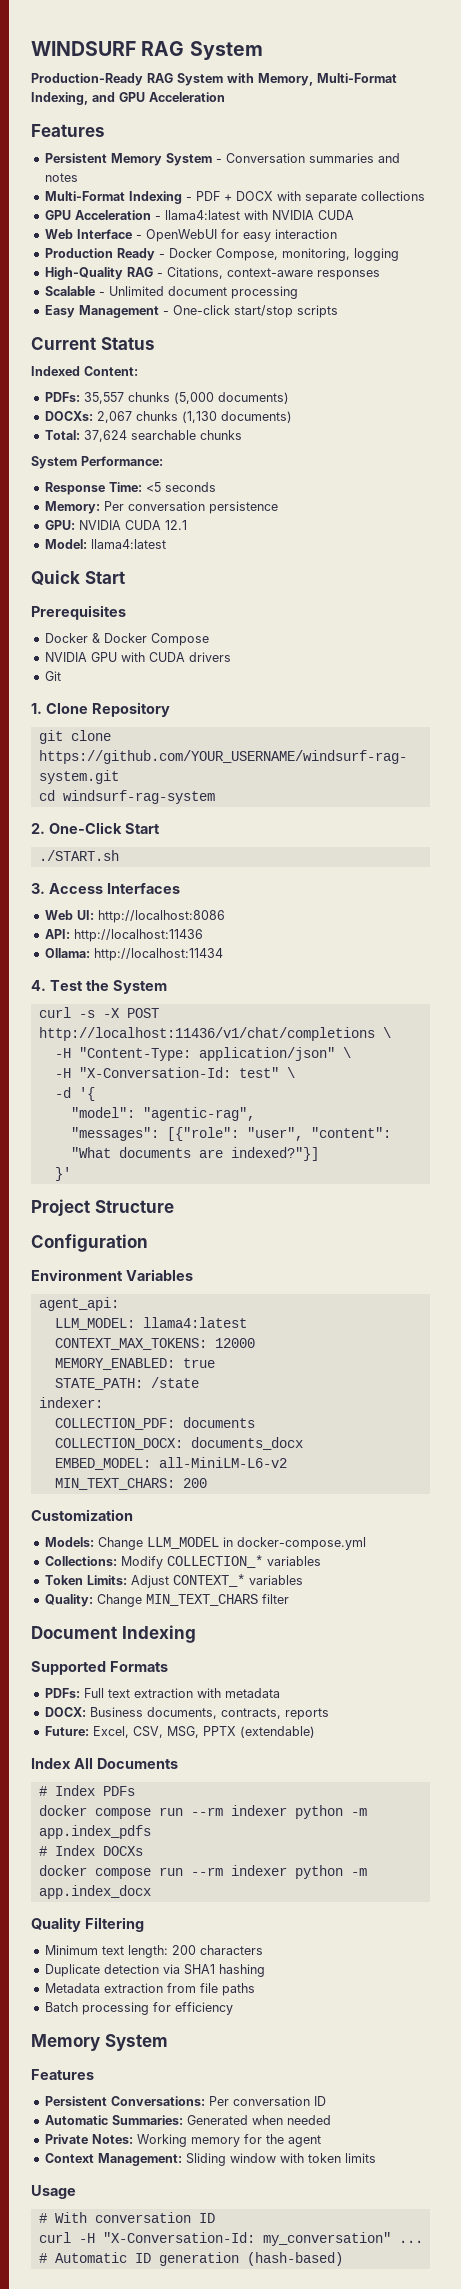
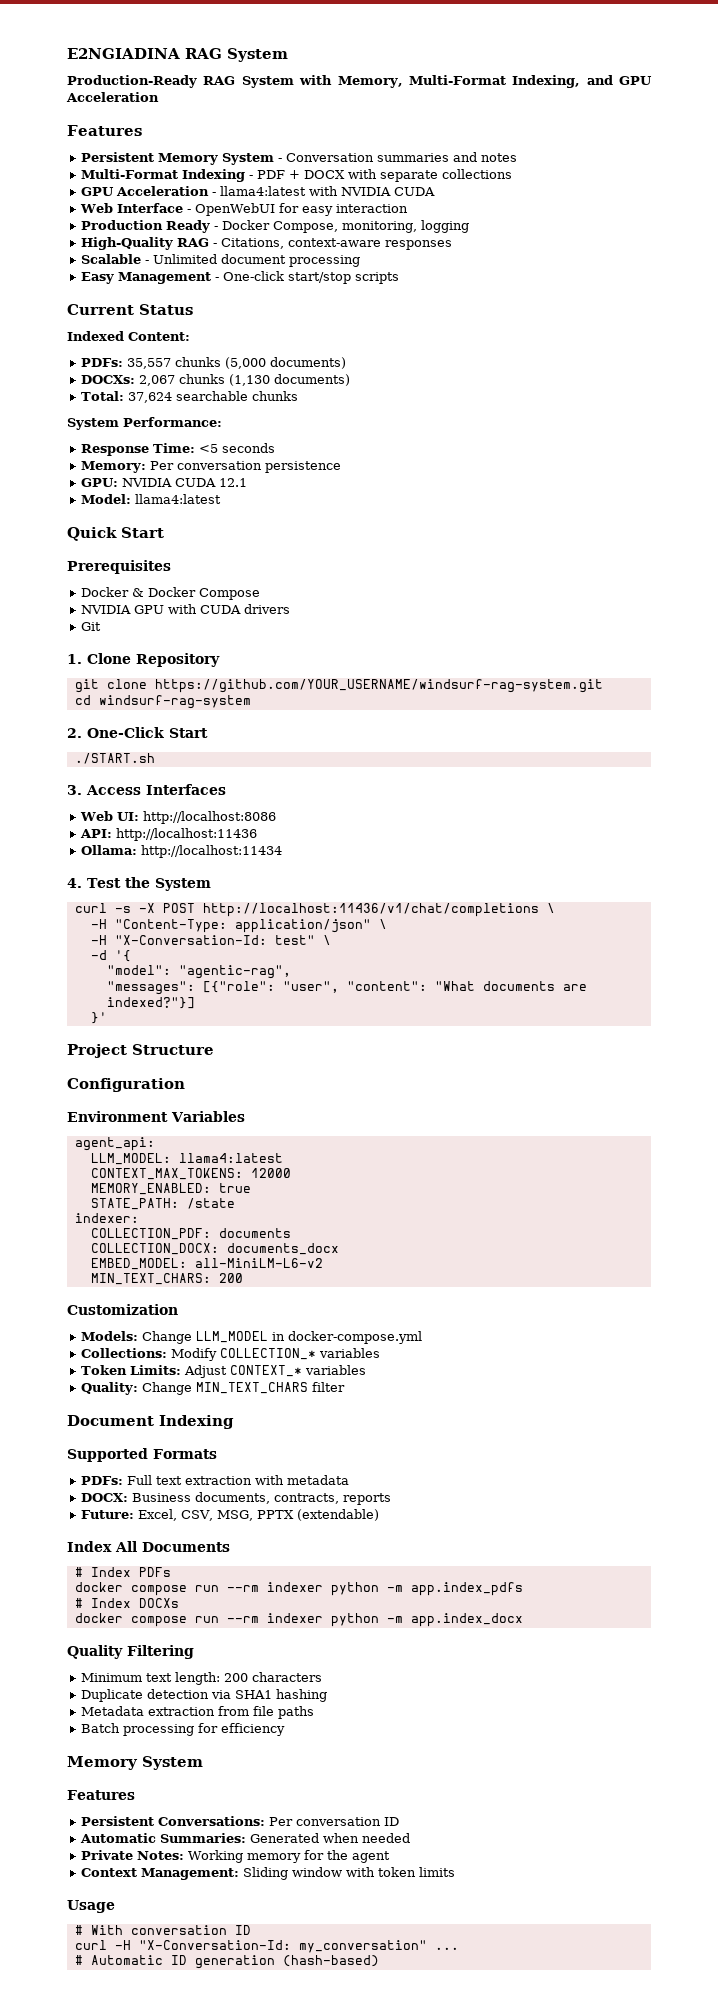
- WINDSURF RAG System
+ E2NGIADINA RAG System

